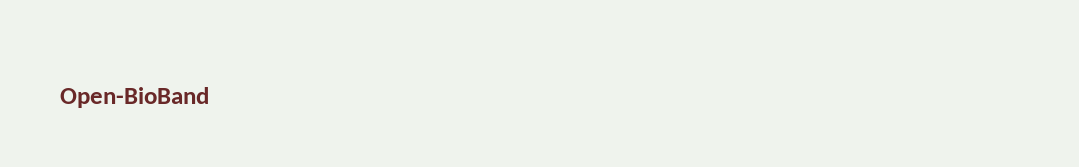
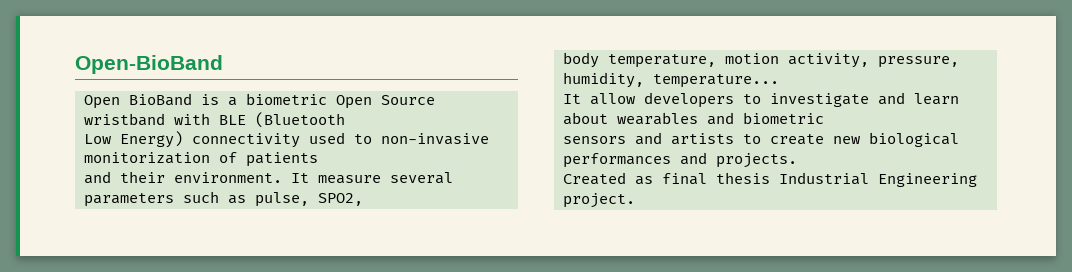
+ Open BioBand is a biometric Open Source wristband with BLE (Bluetooth
+ Low Energy) connectivity used to non-invasive monitorization of patients
+ and their environment. It measure several parameters such as pulse, SPO2,
+ body temperature, motion activity, pressure, humidity, temperature...
+ It allow developers to investigate and learn about wearables and biometric
+ sensors and artists to create new biological performances and projects.
+ Created as final thesis Industrial Engineering project.

